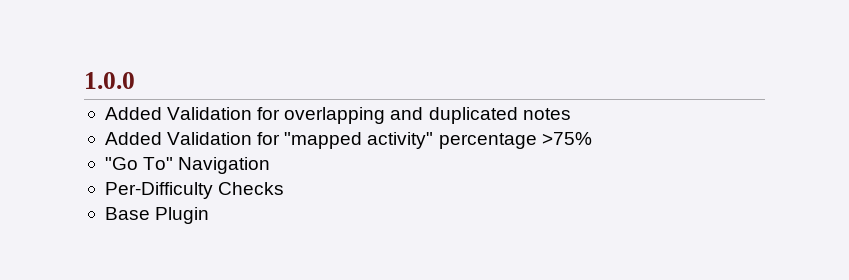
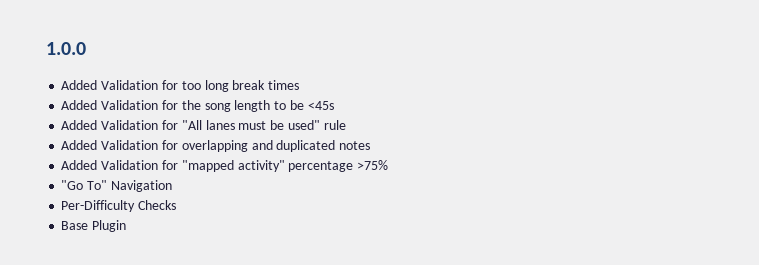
+ Added Validation for too long break times
+ Added Validation for the song length to be <45s
+ Added Validation for "All lanes must be used" rule

